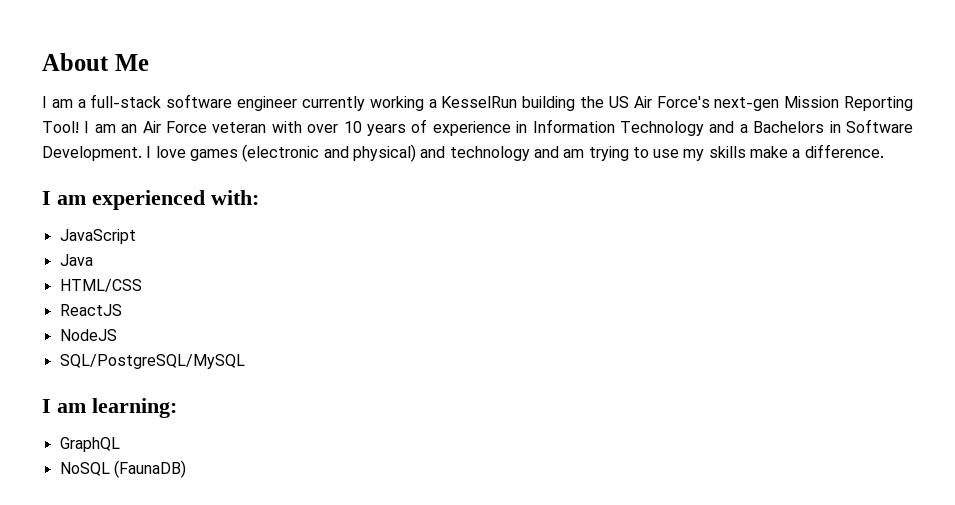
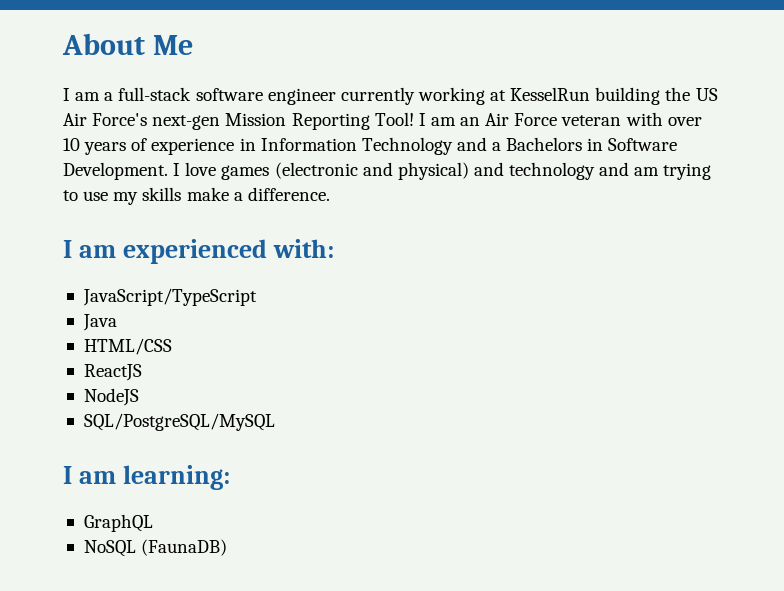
- I am a full-stack software engineer currently working a KesselRun building the US Air Force's next-gen Mission Reporting Tool!
+ I am a full-stack software engineer currently working at KesselRun building the US Air Force's next-gen Mission Reporting Tool!
- JavaScript
+ JavaScript/TypeScript

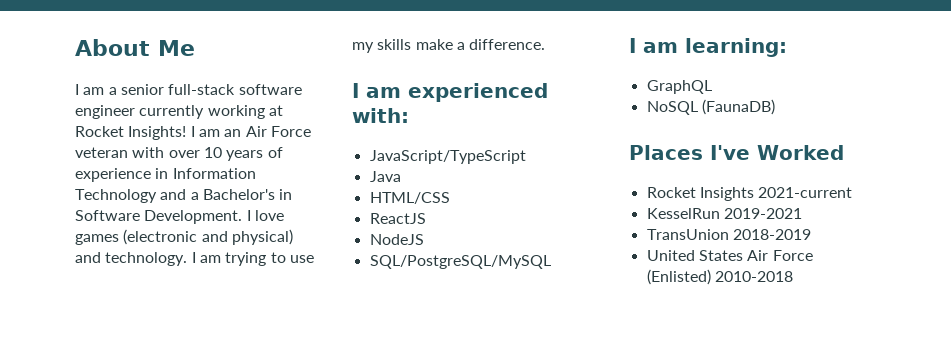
- I am a full-stack software engineer currently working at KesselRun building the US Air Force's next-gen Mission Reporting Tool!
+ I am a senior full-stack software engineer currently working at Rocket Insights!
- I am an Air Force veteran with over 10 years of experience in Information Technology and a Bachelors in Software Development.
+ I am an Air Force veteran with over 10 years of experience in Information Technology and a Bachelor's in Software Development.
- I love games (electronic and physical) and technology and am trying to use my skills make a difference.
+ I love games (electronic and physical) and technology. I am trying to use my skills make a difference.
+ Places I've Worked
+ Rocket Insights 2021-current
+ KesselRun 2019-2021
+ TransUnion 2018-2019
+ United States Air Force (Enlisted) 2010-2018

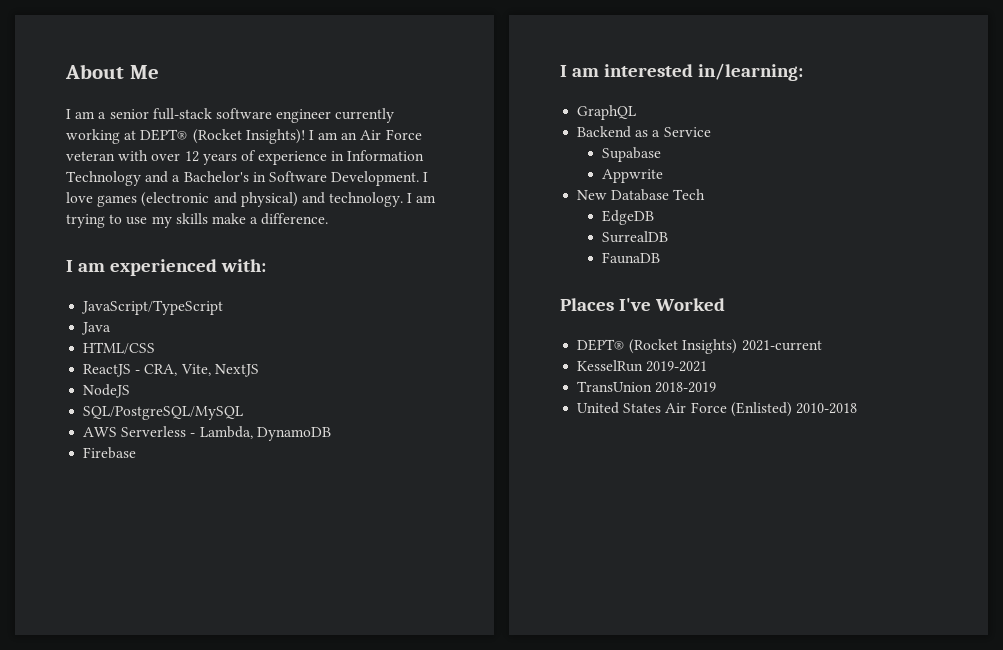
- I am a senior full-stack software engineer currently working at Rocket Insights!
+ I am a senior full-stack software engineer currently working at DEPT® (Rocket Insights)!
- I am an Air Force veteran with over 10 years of experience in Information Technology and a Bachelor's in Software Development.
+ I am an Air Force veteran with over 12 years of experience in Information Technology and a Bachelor's in Software Development.
- ReactJS
+ ReactJS - CRA, Vite, NextJS
  NodeJS
  SQL/PostgreSQL/MySQL
- I am learning:
+ AWS Serverless - Lambda, DynamoDB
+ Firebase
+ I am interested in/learning:
- NoSQL (FaunaDB)
+ Backend as a Service
+ Supabase
+ Appwrite
+ New Database Tech
+ EdgeDB
+ SurrealDB
+ FaunaDB
- Rocket Insights 2021-current
+ DEPT® (Rocket Insights) 2021-current

